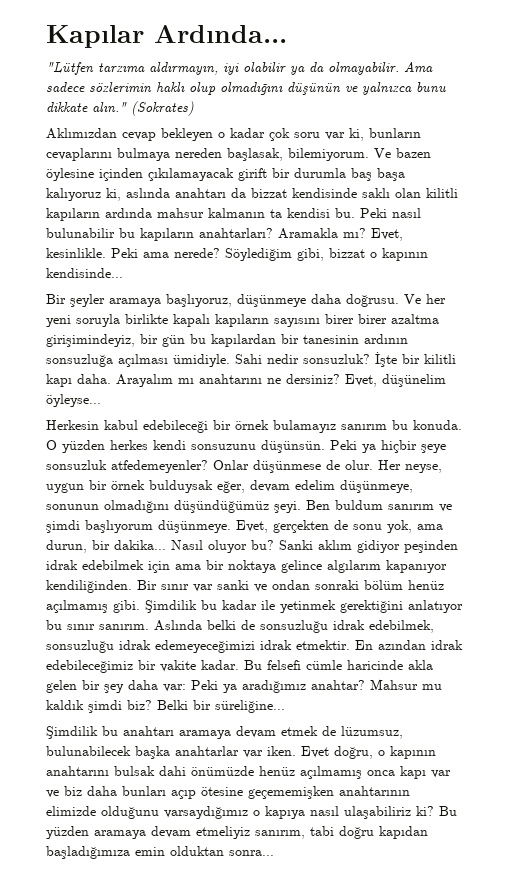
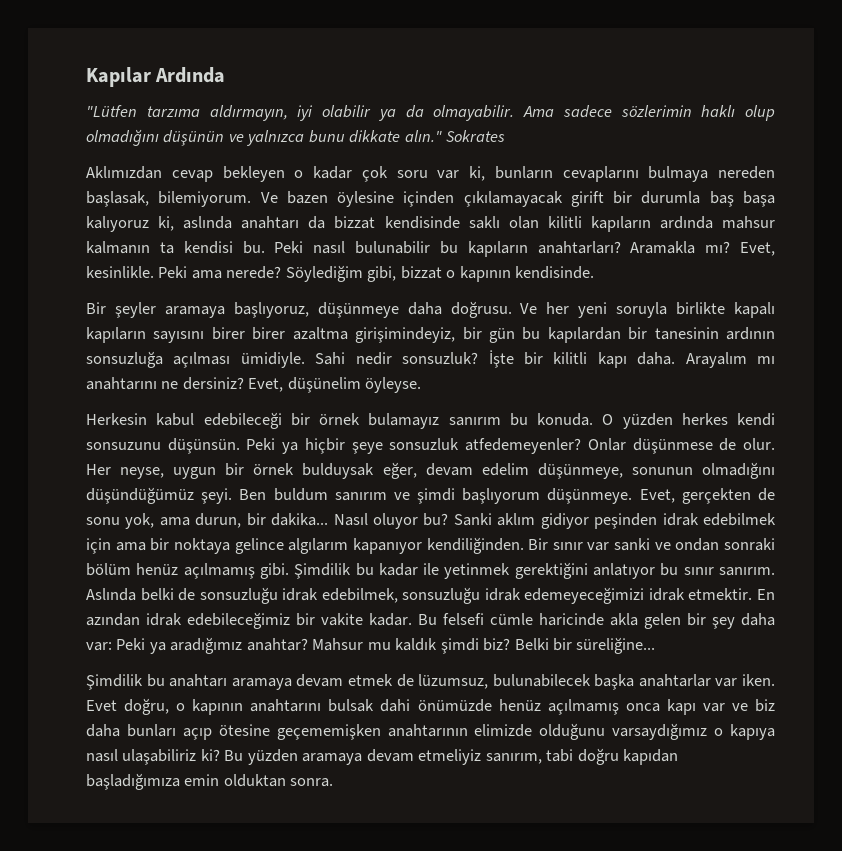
- Kapılar Ardında...
+ Kapılar Ardında
- (Sokrates)
+ Sokrates
- Söylediğim gibi, bizzat o kapının kendisinde...
+ Söylediğim gibi, bizzat o kapının kendisinde.
- Evet, düşünelim öyleyse...
+ Evet, düşünelim öyleyse.
- Bu yüzden aramaya devam etmeliyiz sanırım, tabi doğru kapıdan başladığımıza emin olduktan sonra...
+ Bu yüzden aramaya devam etmeliyiz sanırım, tabi doğru kapıdan başladığımıza emin olduktan sonra.

